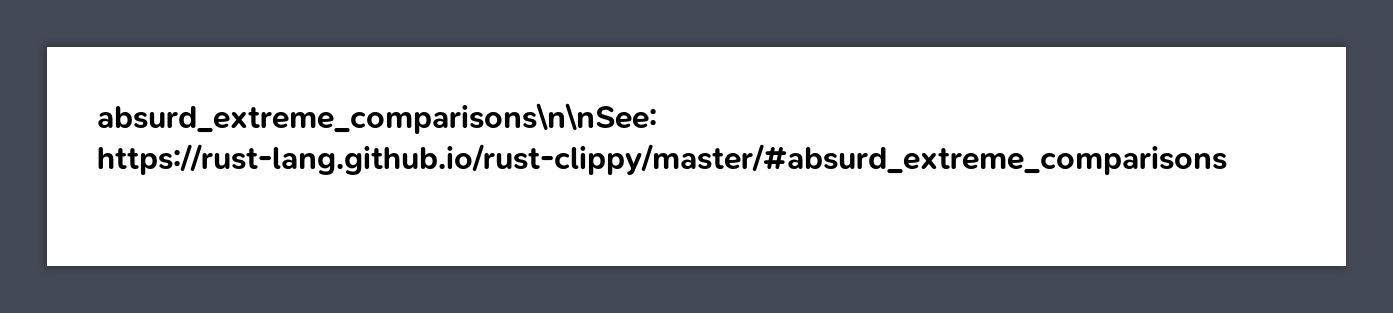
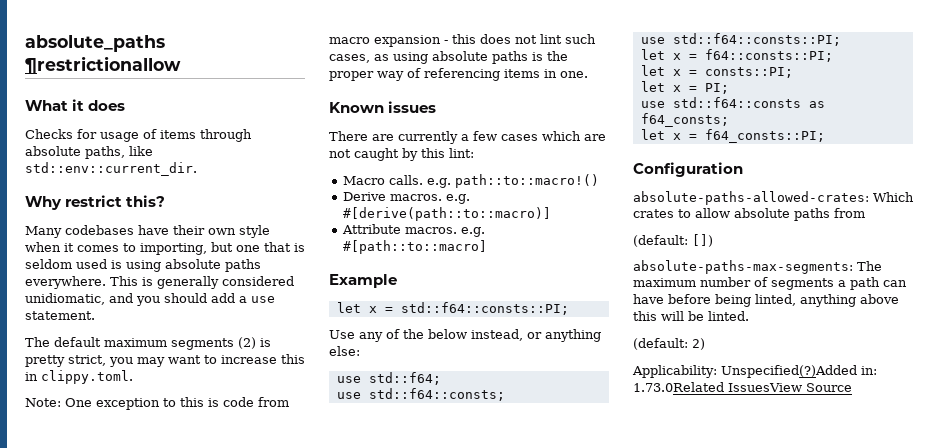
- absurd_extreme_comparisons\n\nSee: https://rust-lang.github.io/rust-clippy/master/#absurd_extreme_comparisons
+ absolute_paths ¶restrictionallow
+ What it does
+ Checks for usage of items through absolute paths, like std::env::current_dir.
+ Why restrict this?
+ Many codebases have their own style when it comes to importing, but one that is seldom used is using absolute paths everywhere. This is generally considered unidiomatic, and you should add a use statement.
+ The default maximum segments (2) is pretty strict, you may want to increase this in clippy.toml.
+ Note: One exception to this is code from macro expansion - this does not lint such cases, as using absolute paths is the proper way of referencing items in one.
+ Known issues
+ There are currently a few cases which are not caught by this lint:
+ Macro calls. e.g. path::to::macro!()
+ Derive macros. e.g. #[derive(path::to::macro)]
+ Attribute macros. e.g. #[path::to::macro]
+ Example
+ let x = std::f64::consts::PI;
+ Use any of the below instead, or anything else:
+ use std::f64;
+ use std::f64::consts;
+ use std::f64::consts::PI;
+ let x = f64::consts::PI;
+ let x = consts::PI;
+ let x = PI;
+ use std::f64::consts as f64_consts;
+ let x = f64_consts::PI;
+ Configuration
+ absolute-paths-allowed-crates: Which crates to allow absolute paths from
+ (default: [])
+ absolute-paths-max-segments: The maximum number of segments a path can have before being linted, anything above this will be linted.
+ (default: 2)
+ Applicability: Unspecified(?)Added in: 1.73.0Related IssuesView Source

